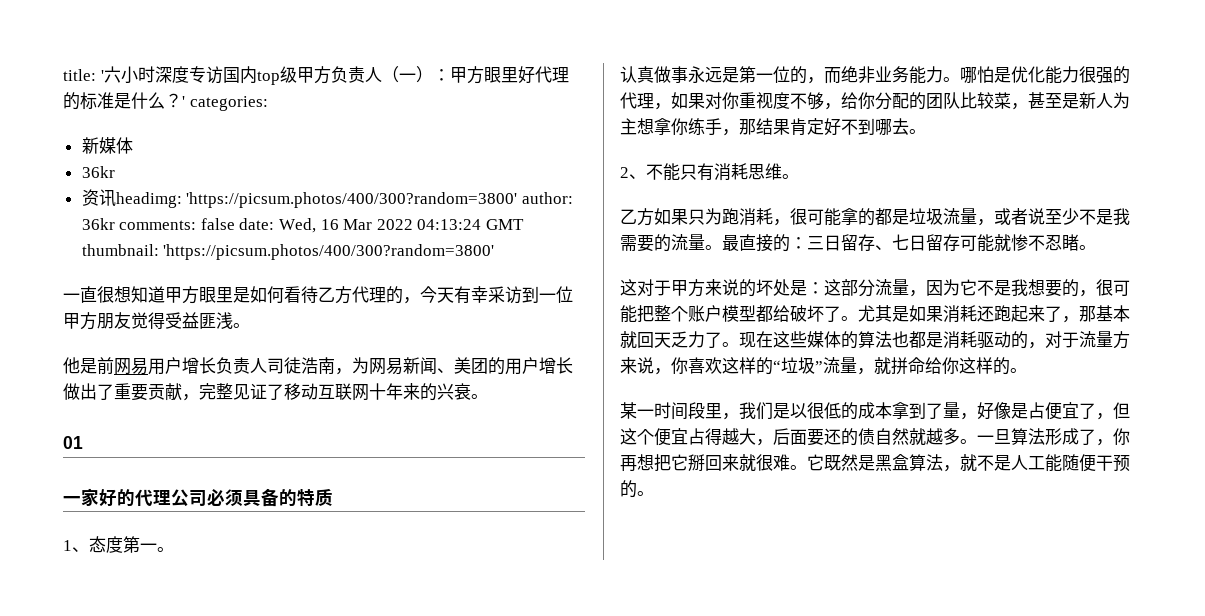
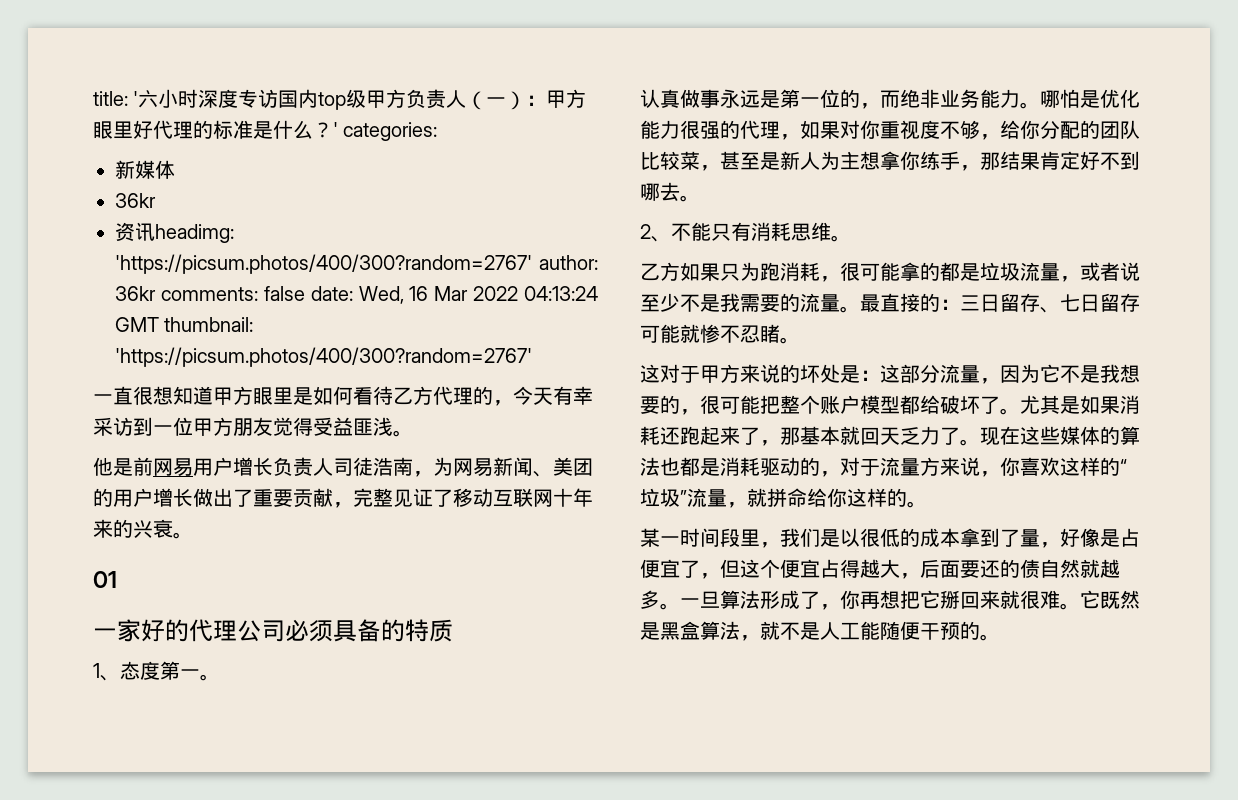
- 资讯headimg: 'https://picsum.photos/400/300?random=3800' author: 36kr comments: false date: Wed, 16 Mar 2022 04:13:24 GMT thumbnail: 'https://picsum.photos/400/300?random=3800'
+ 资讯headimg: 'https://picsum.photos/400/300?random=2767' author: 36kr comments: false date: Wed, 16 Mar 2022 04:13:24 GMT thumbnail: 'https://picsum.photos/400/300?random=2767'

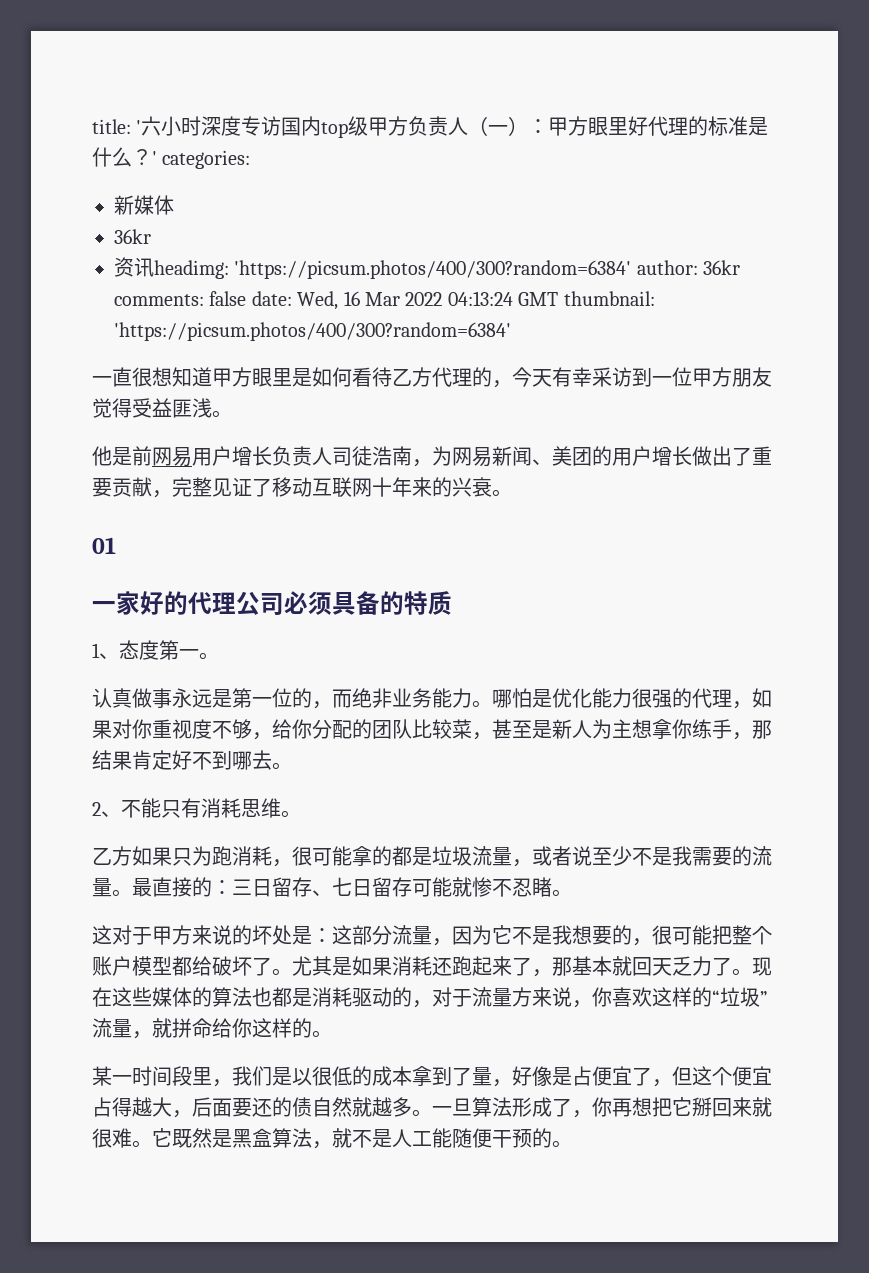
- 资讯headimg: 'https://picsum.photos/400/300?random=2767' author: 36kr comments: false date: Wed, 16 Mar 2022 04:13:24 GMT thumbnail: 'https://picsum.photos/400/300?random=2767'
+ 资讯headimg: 'https://picsum.photos/400/300?random=6384' author: 36kr comments: false date: Wed, 16 Mar 2022 04:13:24 GMT thumbnail: 'https://picsum.photos/400/300?random=6384'

